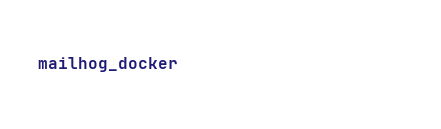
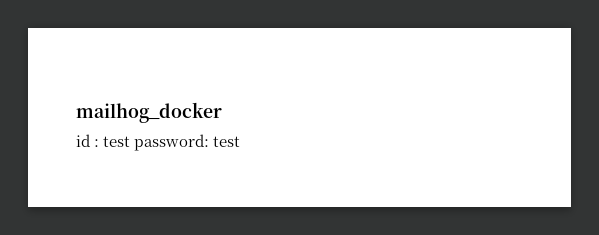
+ id : test password: test

